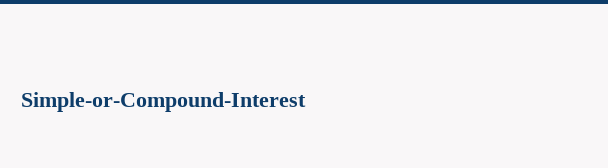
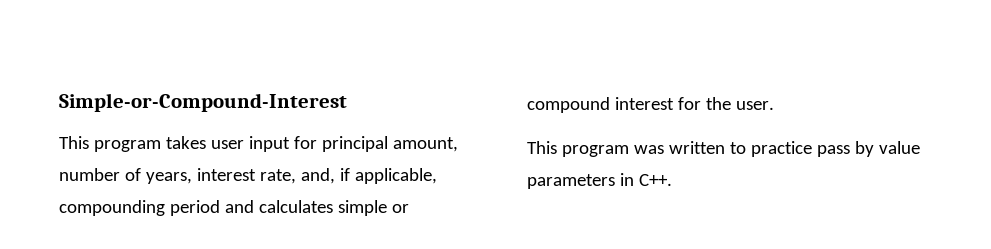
+ This program takes user input for principal amount, number of years, interest rate, and, if applicable, compounding period and calculates simple or compound interest for the user.
+ This program was written to practice pass by value parameters in C++.

